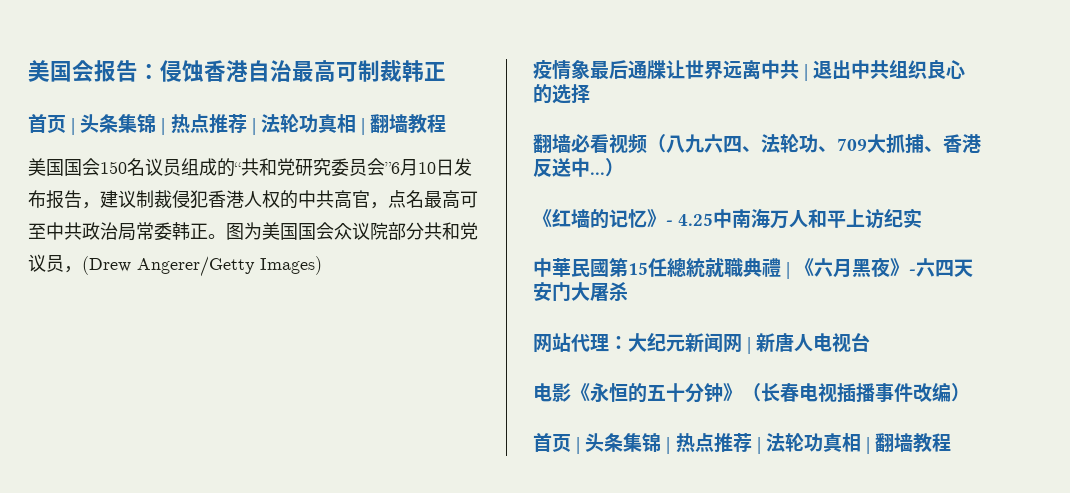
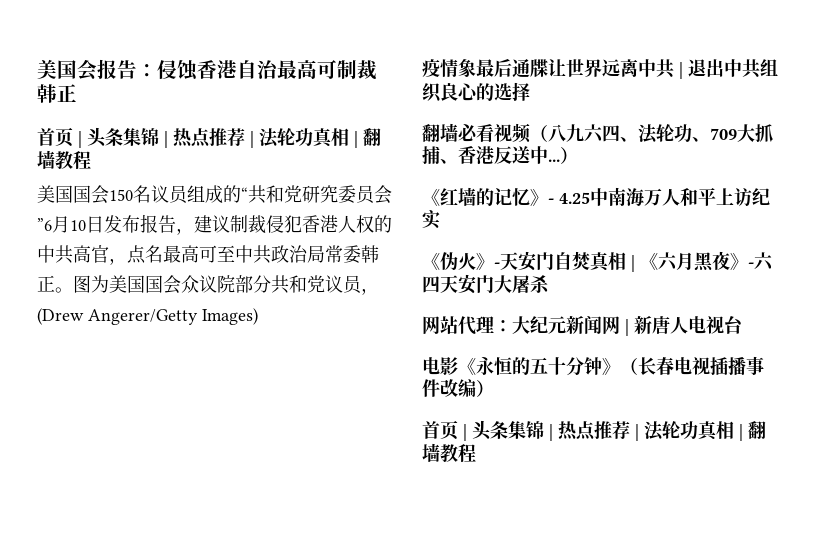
- 中華民國第15任總統就職典禮 | 《六月黑夜》-六四天安门大屠杀
+ 《伪火》-天安门自焚真相 | 《六月黑夜》-六四天安门大屠杀

